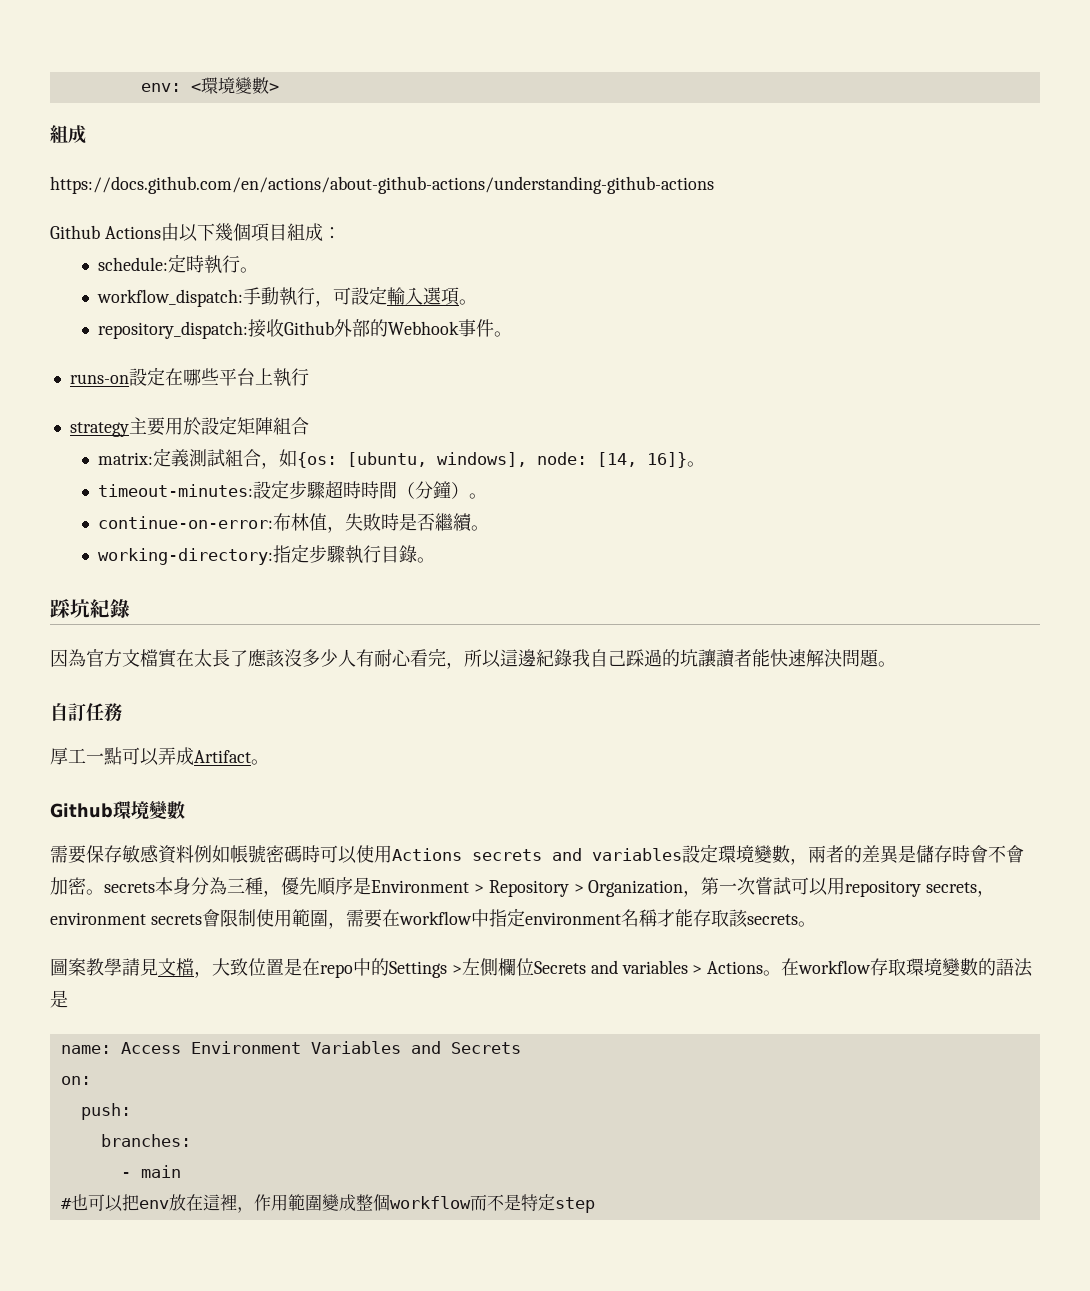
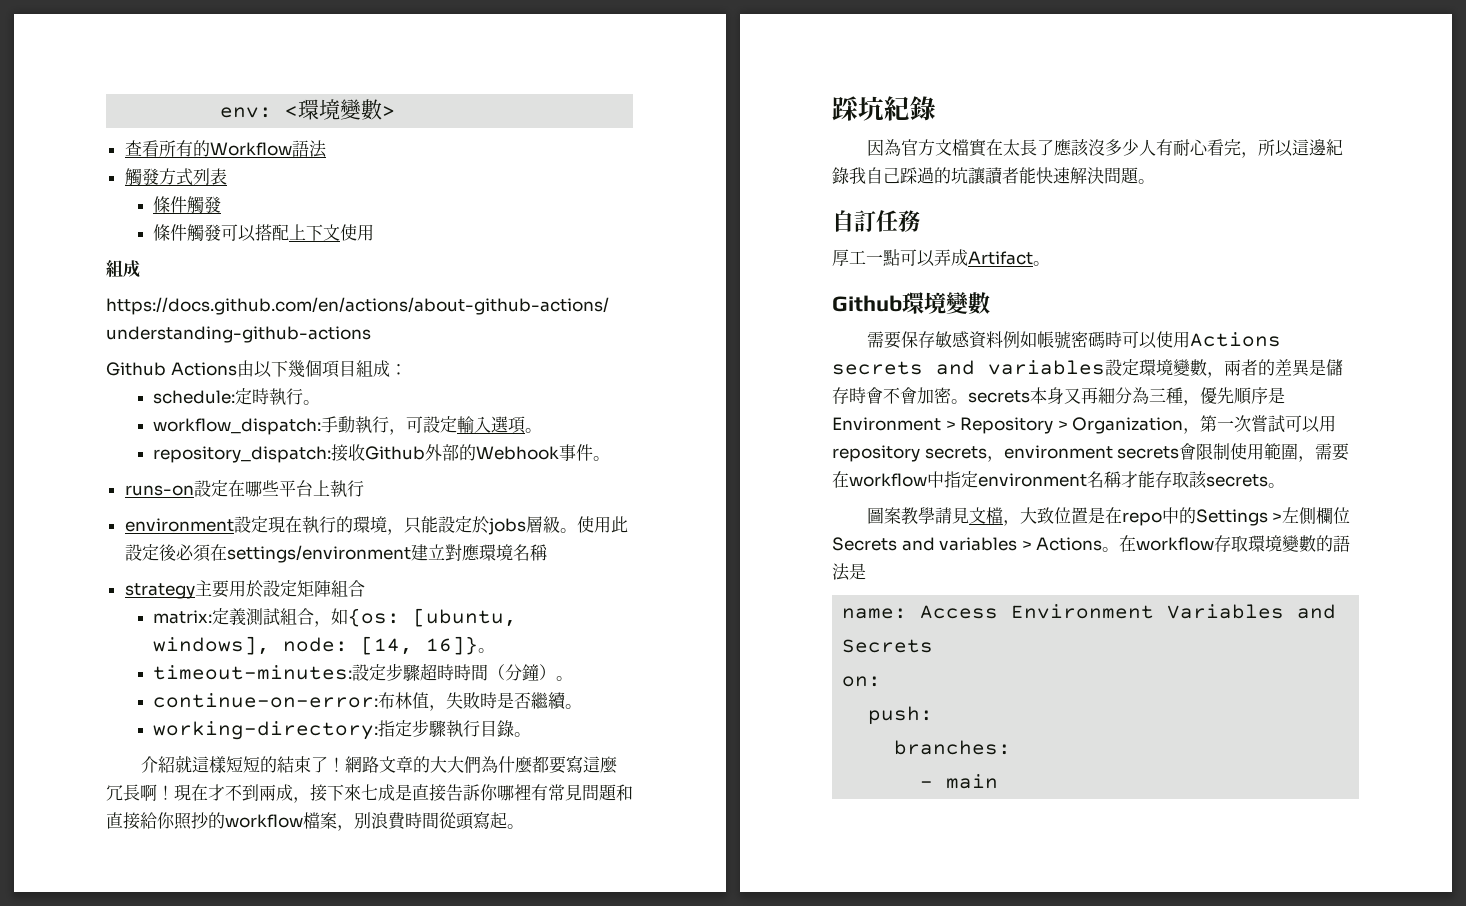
+ 查看所有的Workflow語法
+ 觸發方式列表
+ 條件觸發
+ 條件觸發可以搭配上下文使用
+ environment設定現在執行的環境，只能設定於jobs層級。使用此設定後必須在settings/environment建立對應環境名稱
+ 介紹就這樣短短的結束了！網路文章的大大們為什麼都要寫這麼冗長啊！現在才不到兩成，接下來七成是直接告訴你哪裡有常見問題和直接給你照抄的workflow檔案，別浪費時間從頭寫起。
- 需要保存敏感資料例如帳號密碼時可以使用Actions secrets and variables設定環境變數，兩者的差異是儲存時會不會加密。secrets本身分為三種，優先順序是Environment > Repository > Organization，第一次嘗試可以用repository secrets，environment secrets會限制使用範圍，需要在workflow中指定environment名稱才能存取該secrets。
+ 需要保存敏感資料例如帳號密碼時可以使用Actions secrets and variables設定環境變數，兩者的差異是儲存時會不會加密。secrets本身又再細分為三種，優先順序是Environment > Repository > Organization，第一次嘗試可以用repository secrets，environment secrets會限制使用範圍，需要在workflow中指定environment名稱才能存取該secrets。
- #也可以把env放在這裡，作用範圍變成整個workflow而不是特定step

